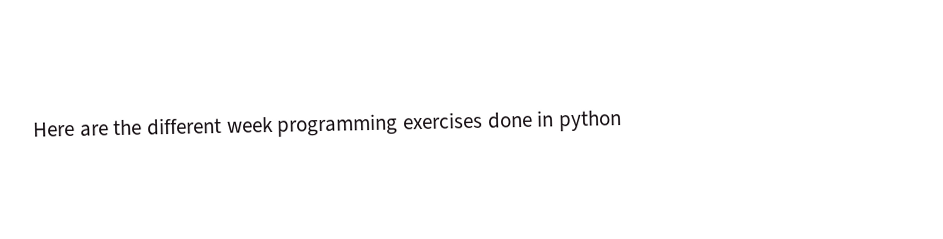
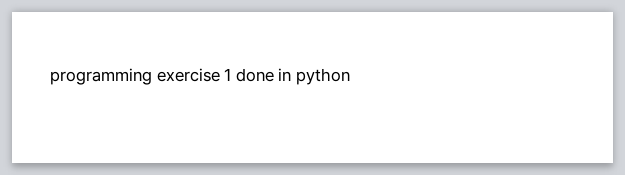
- Here are the different week programming exercises done in python
+ programming exercise 1 done in python

